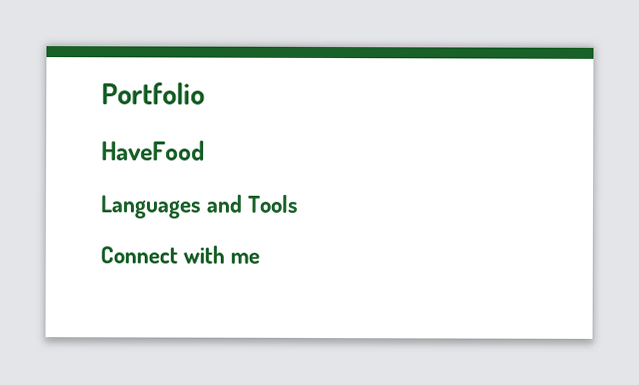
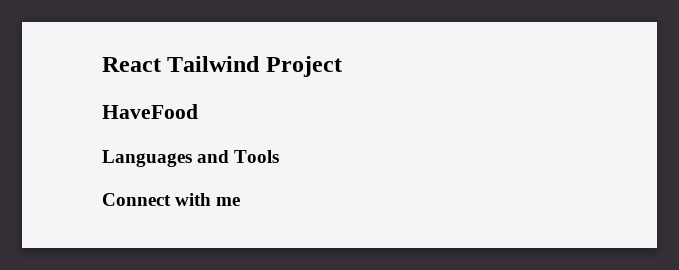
- Portfolio
+ React Tailwind Project

